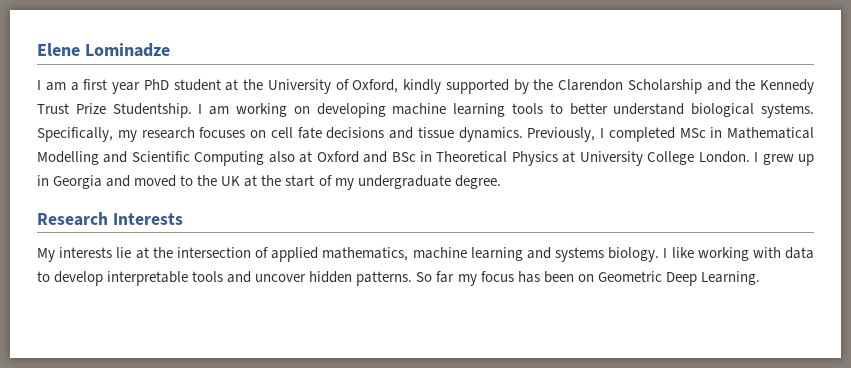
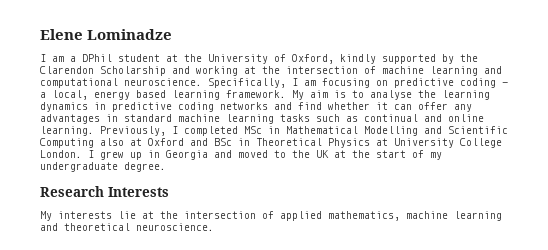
- I am a first year PhD student at the University of Oxford, kindly supported by the Clarendon Scholarship and the Kennedy Trust Prize Studentship. I am working on developing machine learning tools to better understand biological systems. Specifically, my research focuses on cell fate decisions and tissue dynamics.
+ I am a DPhil student at the University of Oxford, kindly supported by the Clarendon Scholarship and working at the intersection of machine learning and computational neuroscience. Specifically, I am focusing on predictive coding - a local, energy based learning framework. My aim is to analyse the learning dynamics in predictive coding networks and find whether it can offer any advantages in standard machine learning tasks such as continual and online learning.
- My interests lie at the intersection of applied mathematics, machine learning and systems biology. I like working with data to develop interpretable tools and uncover hidden patterns. So far my focus has been on Geometric Deep Learning.
+ My interests lie at the intersection of applied mathematics, machine learning and theoretical neuroscience.

